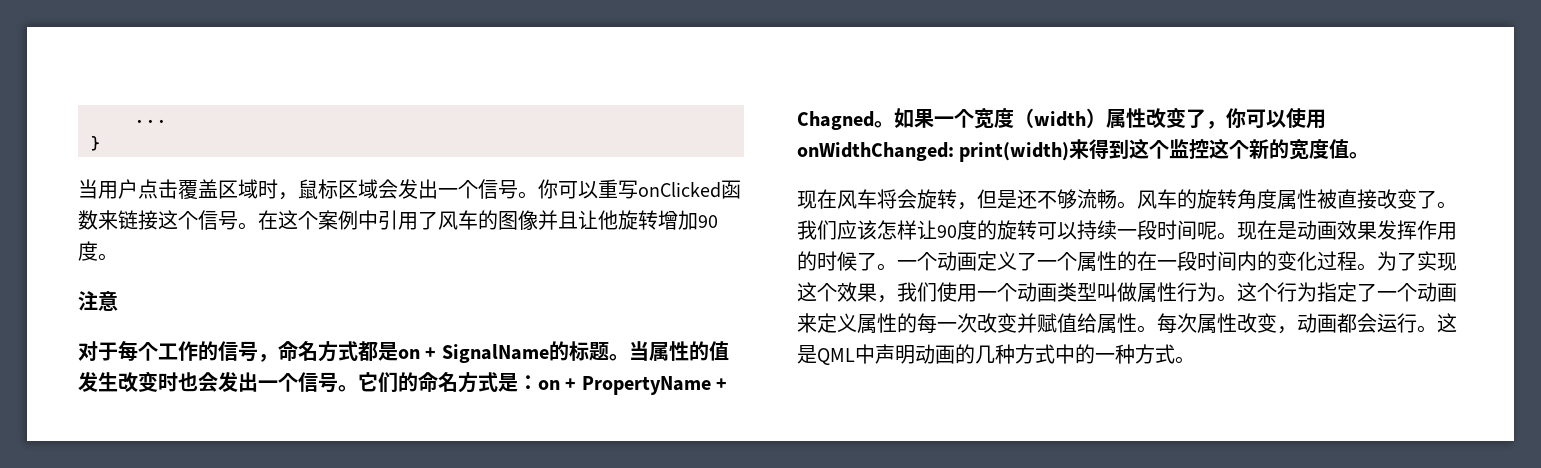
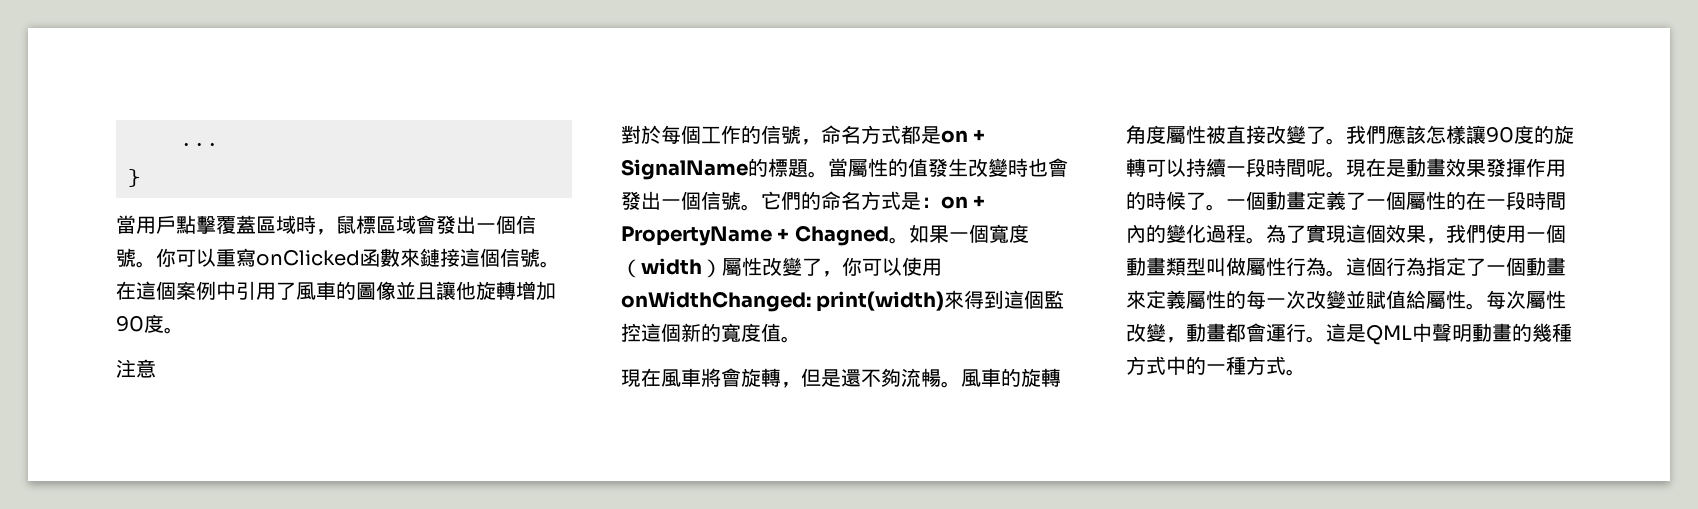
- 当用户点击覆盖区域时，鼠标区域会发出一个信号。你可以重写onClicked函数来链接这个信号。在这个案例中引用了风车的图像并且让他旋转增加90度。
+ 當用戶點擊覆蓋區域時，鼠標區域會發出一個信號。你可以重寫onClicked函數來鏈接這個信號。在這個案例中引用了風車的圖像並且讓他旋轉增加90度。
- 对于每个工作的信号，命名方式都是on + SignalName的标题。当属性的值发生改变时也会发出一个信号。它们的命名方式是：on + PropertyName + Chagned。
+ 對於每個工作的信號，命名方式都是on + SignalName的標題。當屬性的值發生改變時也會發出一個信號。它們的命名方式是：on + PropertyName + Chagned。
- 如果一个宽度（width）属性改变了，你可以使用onWidthChanged: print(width)来得到这个监控这个新的宽度值。
- 现在风车将会旋转，但是还不够流畅。风车的旋转角度属性被直接改变了。我们应该怎样让90度的旋转可以持续一段时间呢。现在是动画效果发挥作用的时候了。一个动画定义了一个属性的在一段时间内的变化过程。为了实现这个效果，我们使用一个动画类型叫做属性行为。这个行为指定了一个动画来定义属性的每一次改变并赋值给属性。每次属性改变，动画都会运行。这是QML中声明动画的几种方式中的一种方式。
+ 如果一個寬度（width）屬性改變了，你可以使用onWidthChanged: print(width)來得到這個監控這個新的寬度值。
+ 現在風車將會旋轉，但是還不夠流暢。風車的旋轉角度屬性被直接改變了。我們應該怎樣讓90度的旋轉可以持續一段時間呢。現在是動畫效果發揮作用的時候了。一個動畫定義了一個屬性的在一段時間內的變化過程。為了實現這個效果，我們使用一個動畫類型叫做屬性行為。這個行為指定了一個動畫來定義屬性的每一次改變並賦值給屬性。每次屬性改變，動畫都會運行。這是QML中聲明動畫的幾種方式中的一種方式。

